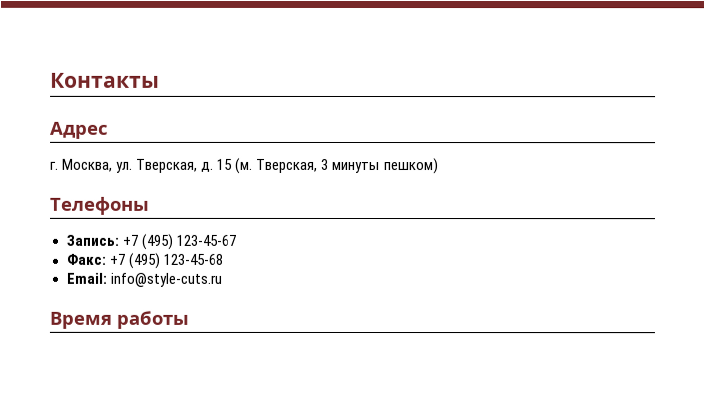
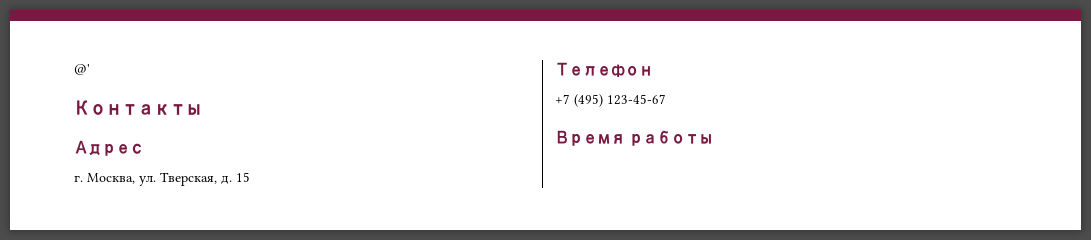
+ @'
- 15 (м. Тверская, 3 минуты пешком)
- Телефоны
- Запись: +7 (495) 123-45-67
- Факс: +7 (495) 123-45-68
- Email: info@style-cuts.ru
+ 15
+ Телефон
+ +7 (495) 123-45-67

